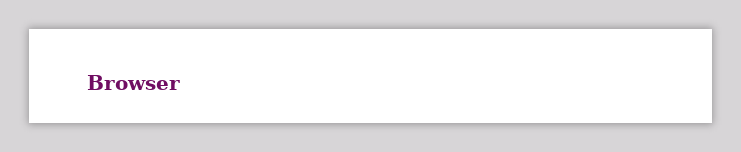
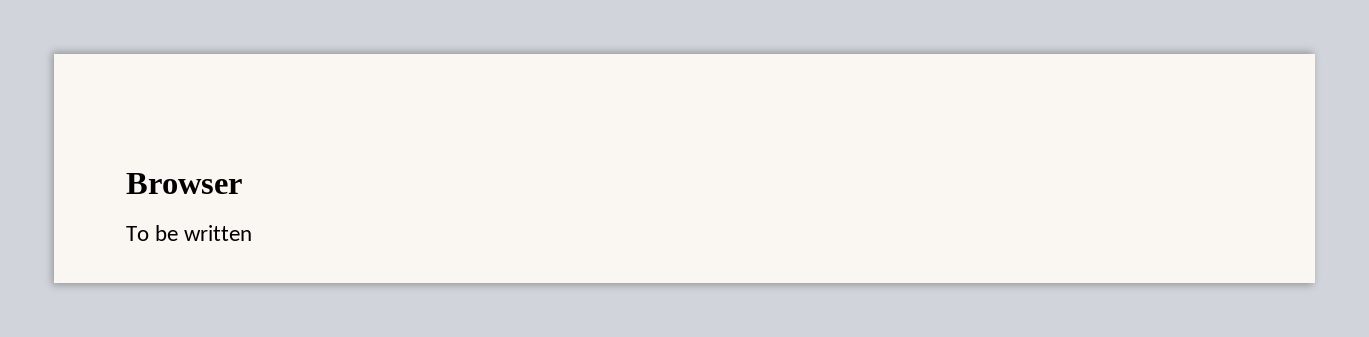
+ To be written

